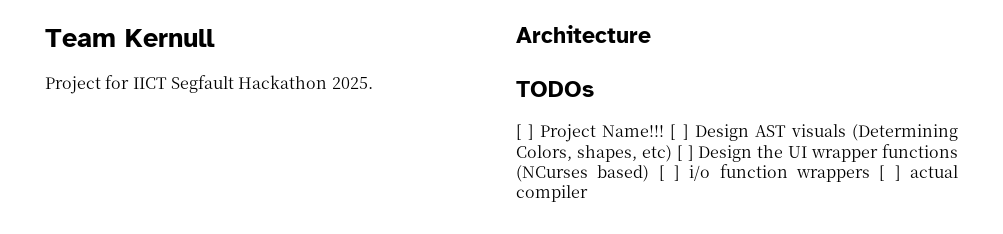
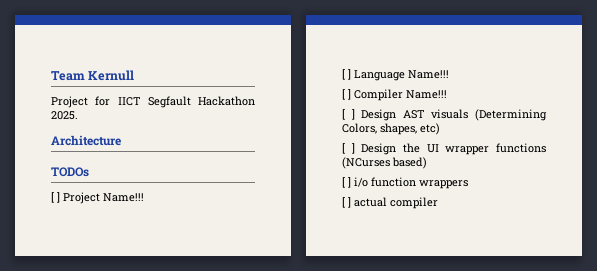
- [ ] Project Name!!! [ ] Design AST visuals (Determining Colors, shapes, etc) [ ] Design the UI wrapper functions (NCurses based) [ ] i/o function wrappers [ ] actual compiler
+ [ ] Project Name!!!
+ [ ] Language Name!!!
+ [ ] Compiler Name!!!
+ [ ] Design AST visuals (Determining Colors, shapes, etc)
+ [ ] Design the UI wrapper functions (NCurses based)
+ [ ] i/o function wrappers
+ [ ] actual compiler

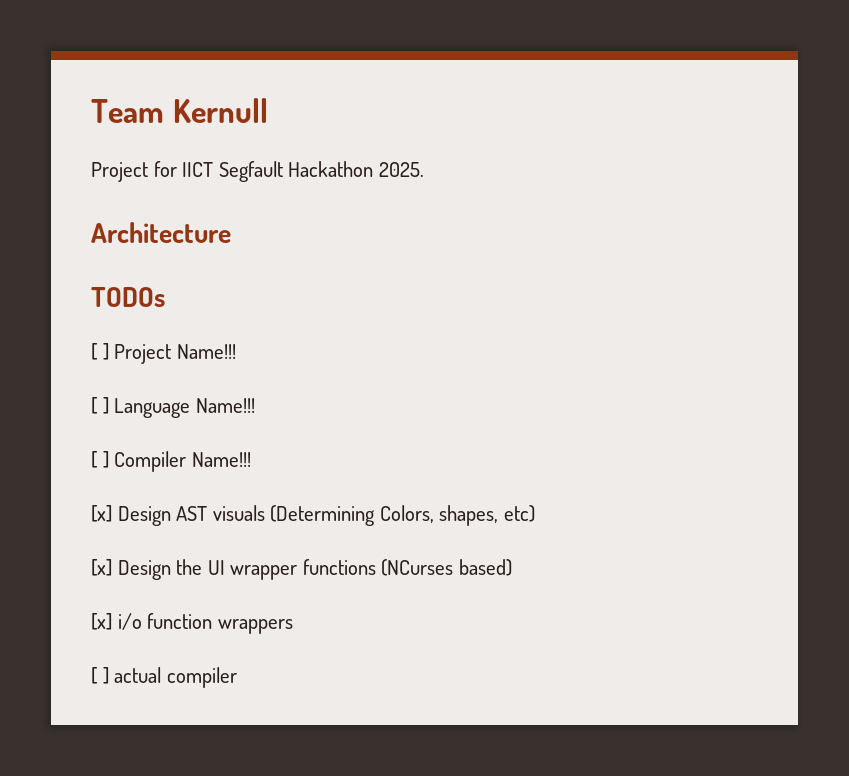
- [ ] Design AST visuals (Determining Colors, shapes, etc)
+ [x] Design AST visuals (Determining Colors, shapes, etc)
- [ ] Design the UI wrapper functions (NCurses based)
+ [x] Design the UI wrapper functions (NCurses based)
- [ ] i/o function wrappers
+ [x] i/o function wrappers

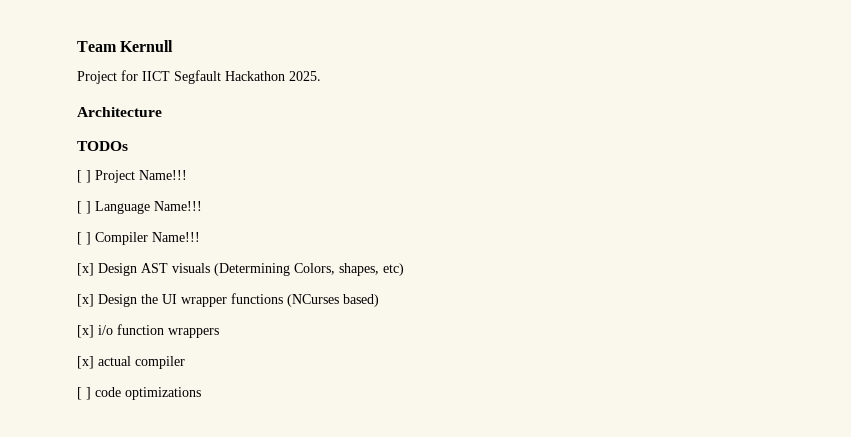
- [ ] actual compiler
+ [x] actual compiler
+ [ ] code optimizations

